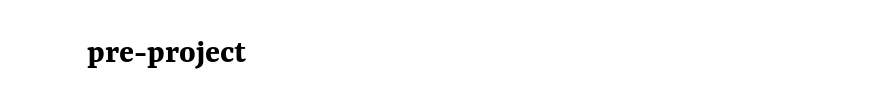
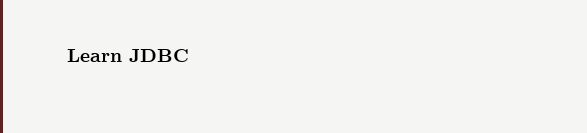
- pre-project
+ Learn JDBC

